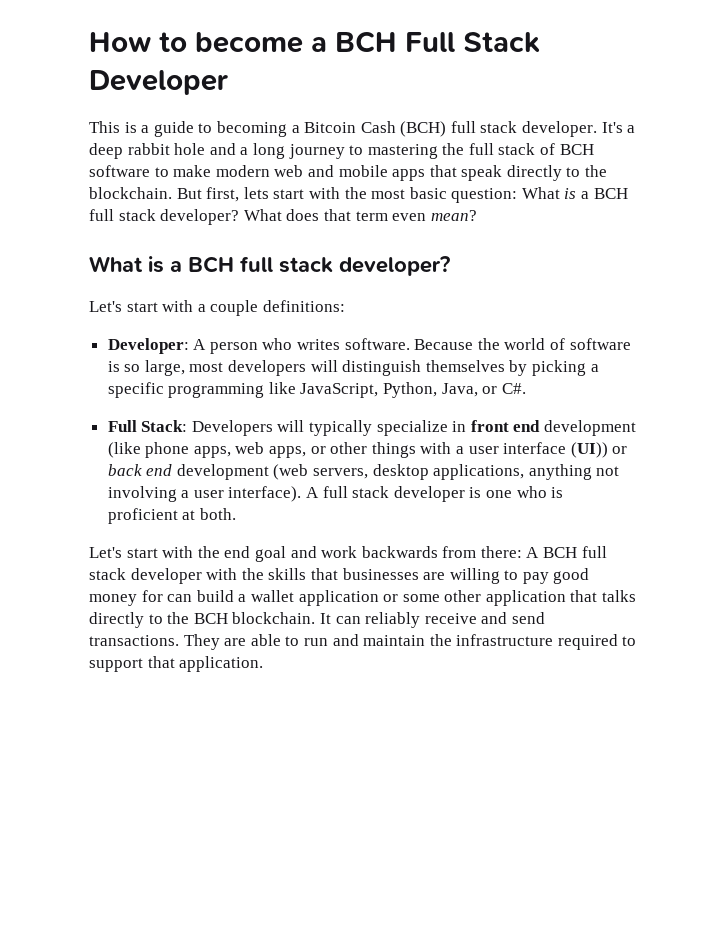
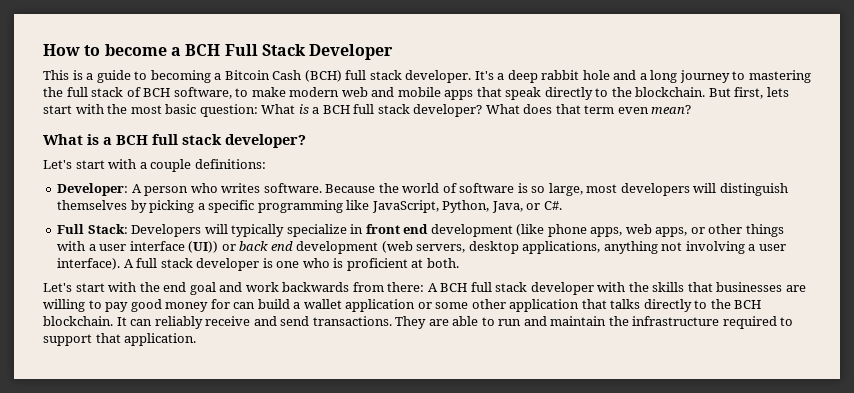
- It's a deep rabbit hole and a long journey to mastering the full stack of BCH software to make modern web and mobile apps that speak directly to the blockchain.
+ It's a deep rabbit hole and a long journey to mastering the full stack of BCH software, to make modern web and mobile apps that speak directly to the blockchain.

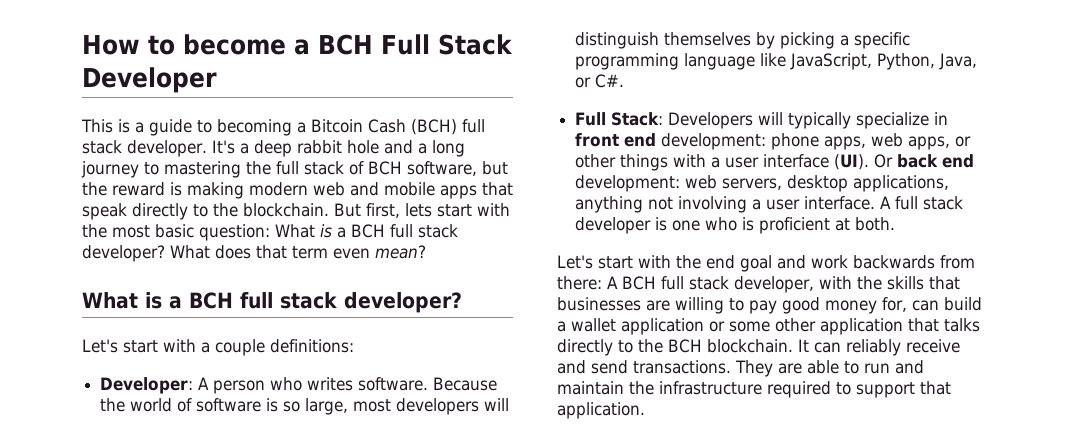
- It's a deep rabbit hole and a long journey to mastering the full stack of BCH software, to make modern web and mobile apps that speak directly to the blockchain.
+ It's a deep rabbit hole and a long journey to mastering the full stack of BCH software, but the reward is making modern web and mobile apps that speak directly to the blockchain.
- Because the world of software is so large, most developers will distinguish themselves by picking a specific programming like JavaScript, Python, Java, or C#.
+ Because the world of software is so large, most developers will distinguish themselves by picking a specific programming language like JavaScript, Python, Java, or C#.
- Full Stack: Developers will typically specialize in front end development (like phone apps, web apps, or other things with a user interface (UI)) or back end development (web servers, desktop applications, anything not involving a user interface).
+ Full Stack: Developers will typically specialize in front end development: phone apps, web apps, or other things with a user interface (UI). Or back end development: web servers, desktop applications, anything not involving a user interface.
- Let's start with the end goal and work backwards from there: A BCH full stack developer with the skills that businesses are willing to pay good money for can build a wallet application or some other application that talks directly to the BCH blockchain.
+ Let's start with the end goal and work backwards from there: A BCH full stack developer, with the skills that businesses are willing to pay good money for, can build a wallet application or some other application that talks directly to the BCH blockchain.

